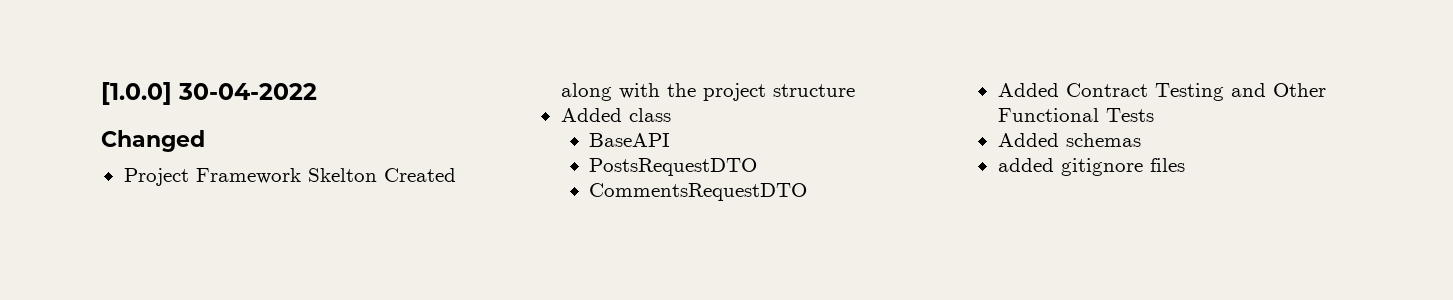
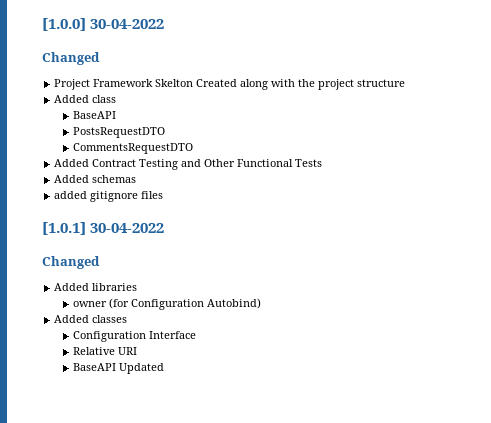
+ [1.0.1] 30-04-2022
+ Changed
+ Added libraries
+ owner (for Configuration Autobind)
+ Added classes
+ Configuration Interface
+ Relative URI
+ BaseAPI Updated

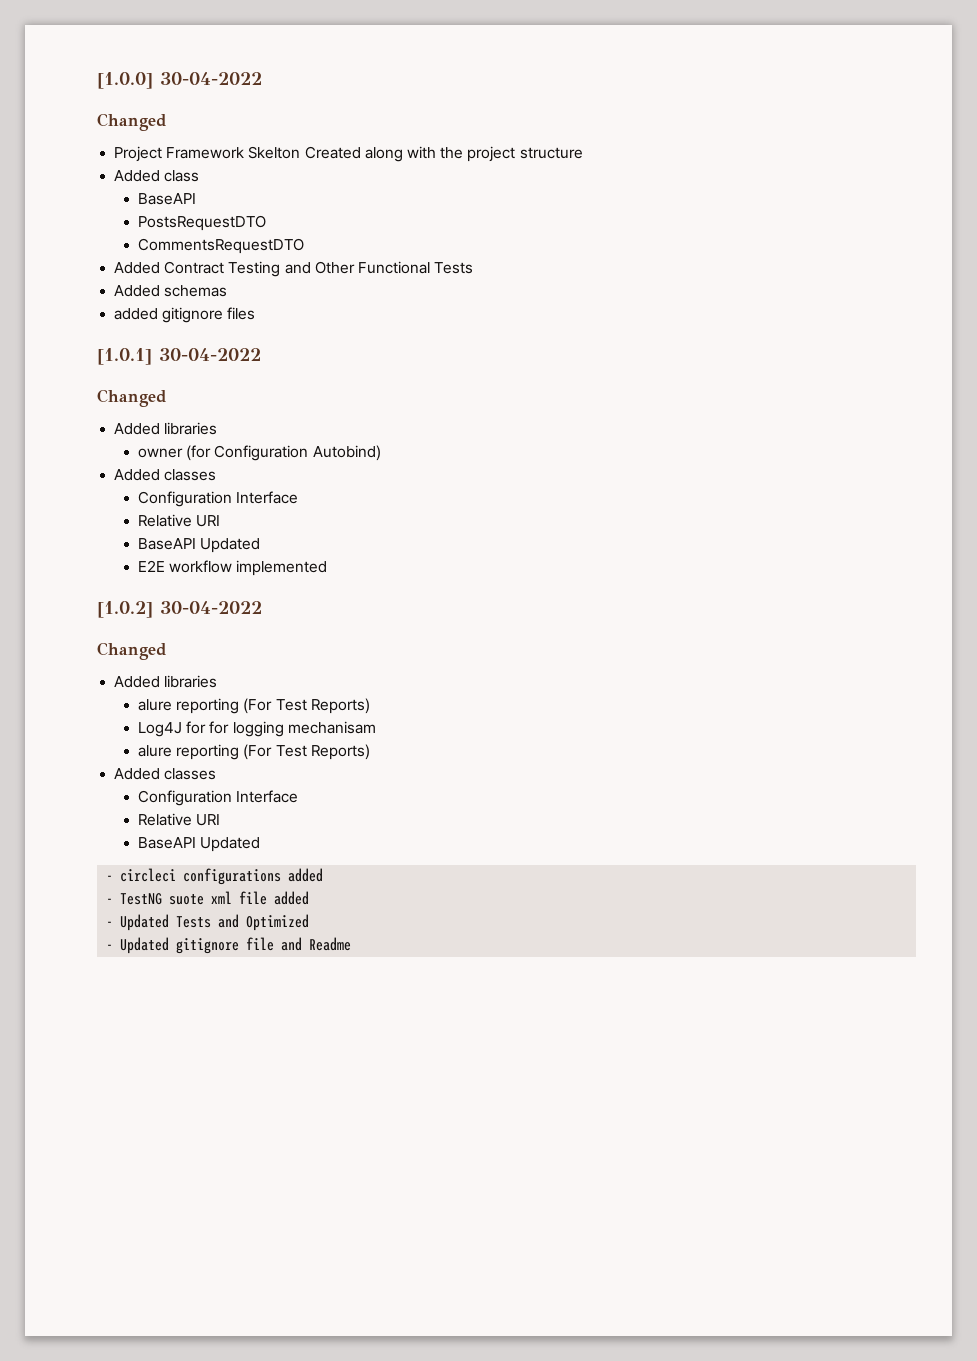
+ E2E workflow implemented
+ [1.0.2] 30-04-2022
+ Changed
+ Added libraries
+ alure reporting (For Test Reports)
+ Log4J for for logging mechanisam
+ alure reporting (For Test Reports)
+ Added classes
+ Configuration Interface
+ Relative URI
+ BaseAPI Updated
+ - circleci configurations added
+ - TestNG suote xml file added
+ - Updated Tests and Optimized
+ - Updated gitignore file and Readme

